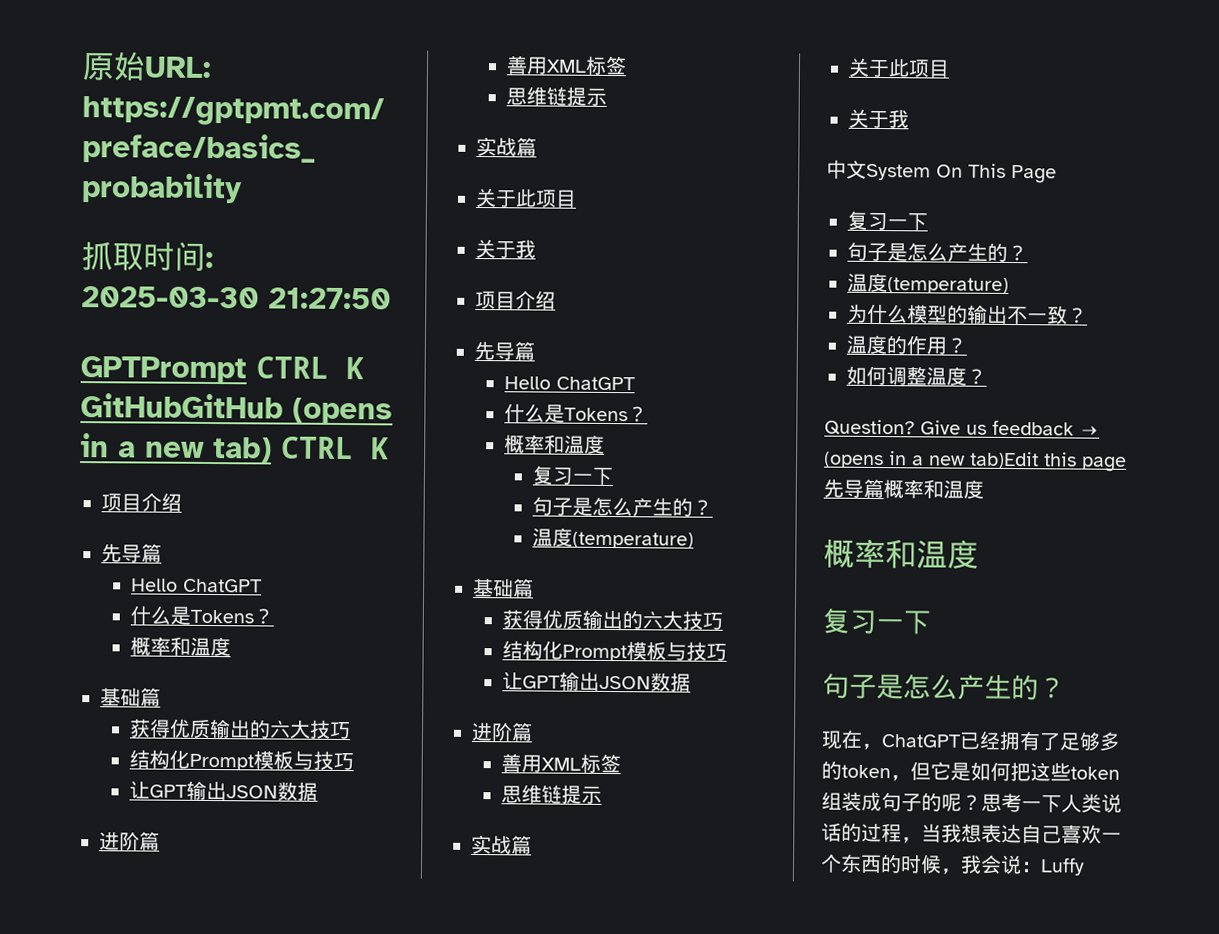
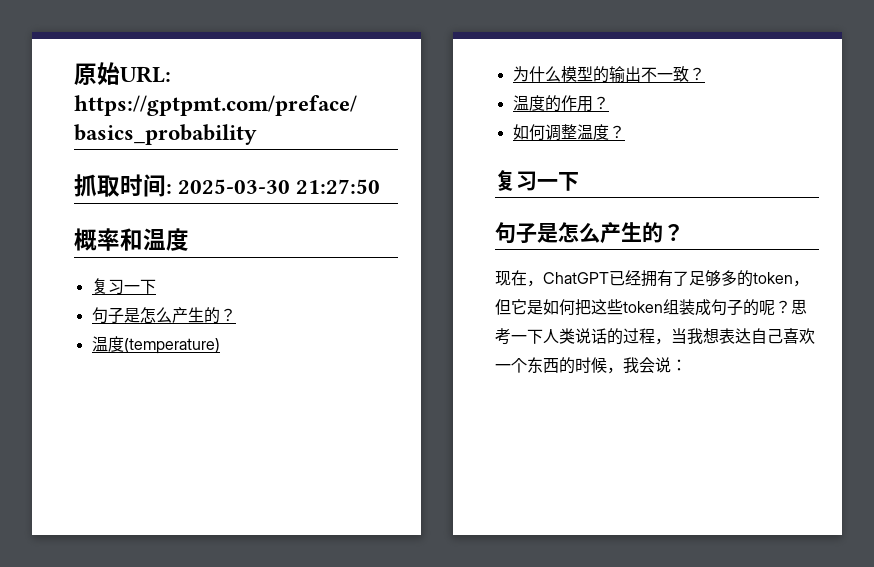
- GPTPrompt CTRL K GitHubGitHub (opens in a new tab) CTRL K
- 项目介绍
- 先导篇
- Hello ChatGPT
- 什么是Tokens？
  概率和温度
- 基础篇
- 获得优质输出的六大技巧
- 结构化Prompt模板与技巧
- 让GPT输出JSON数据
- 进阶篇
- 善用XML标签
- 思维链提示
- 实战篇
- 关于此项目
- 关于我
- 项目介绍
- 先导篇
- Hello ChatGPT
- 什么是Tokens？
- 概率和温度
- 复习一下
- 句子是怎么产生的？
- 温度(temperature)
- 基础篇
- 获得优质输出的六大技巧
- 结构化Prompt模板与技巧
- 让GPT输出JSON数据
- 进阶篇
- 善用XML标签
- 思维链提示
- 实战篇
- 关于此项目
- 关于我
- 中文System On This Page
- Question? Give us feedback → (opens in a new tab)Edit this page先导篇概率和温度
- 概率和温度
- 思考一下人类说话的过程，当我想表达自己喜欢一个东西的时候，我会说：Luffy
+ 思考一下人类说话的过程，当我想表达自己喜欢一个东西的时候，我会说：

